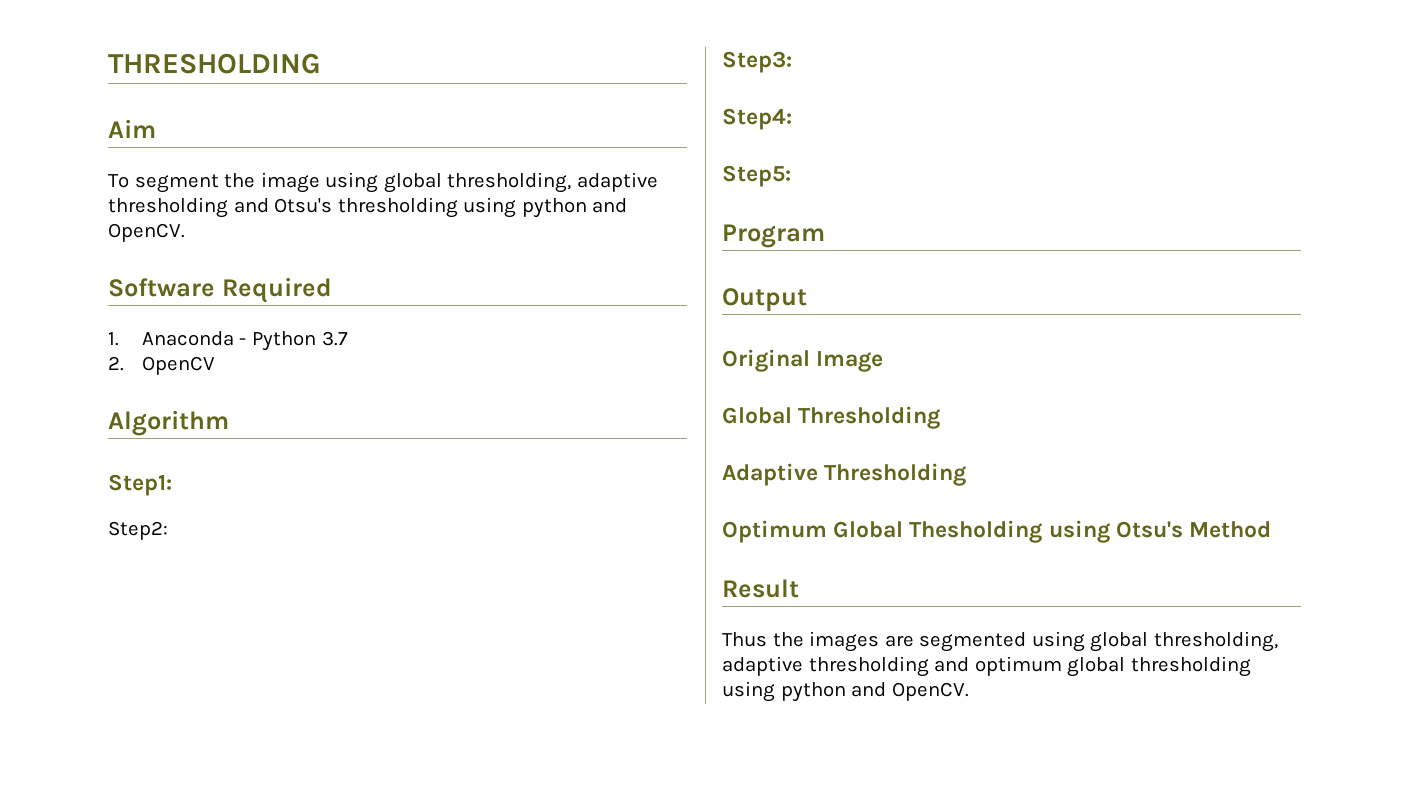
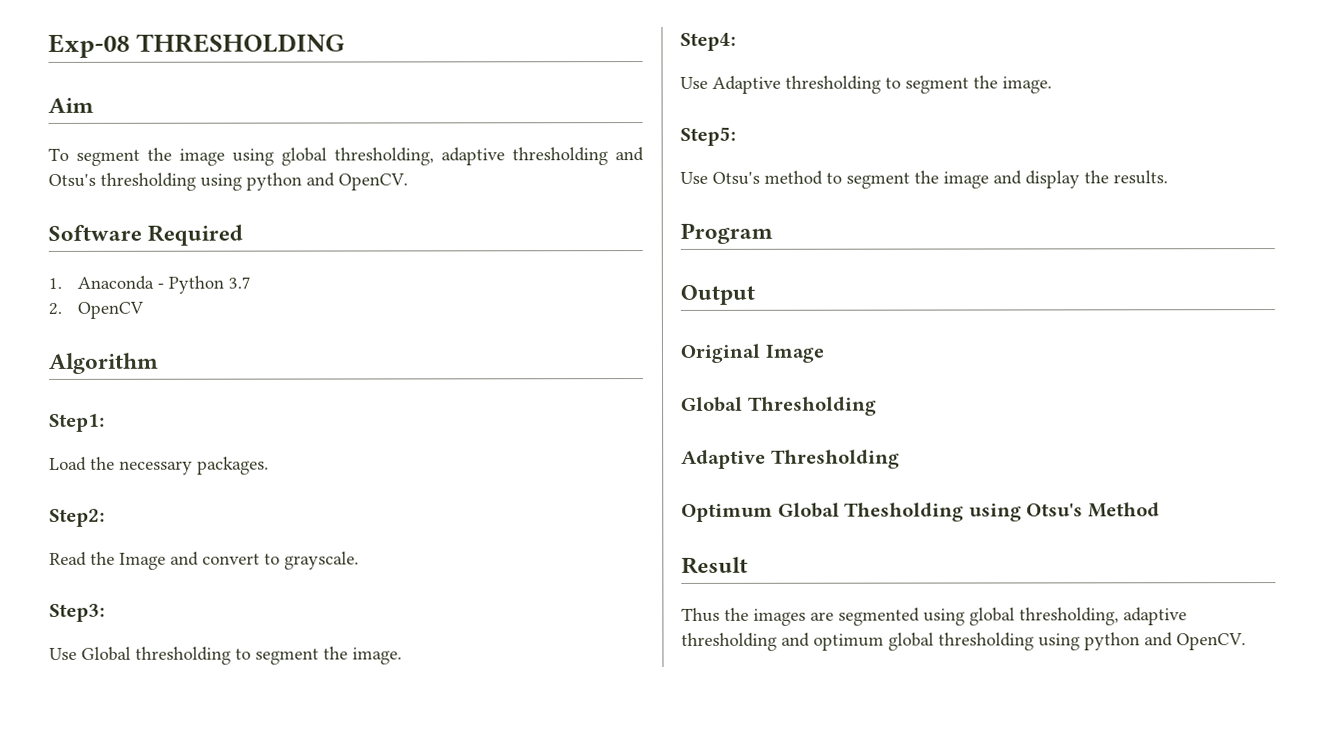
- THRESHOLDING
+ Exp-08 THRESHOLDING
+ Load the necessary packages.
  Step2:
+ Read the Image and convert to grayscale.
  Step3:
+ Use Global thresholding to segment the image.
  Step4:
+ Use Adaptive thresholding to segment the image.
  Step5:
+ Use Otsu's method to segment the image and display the results.

